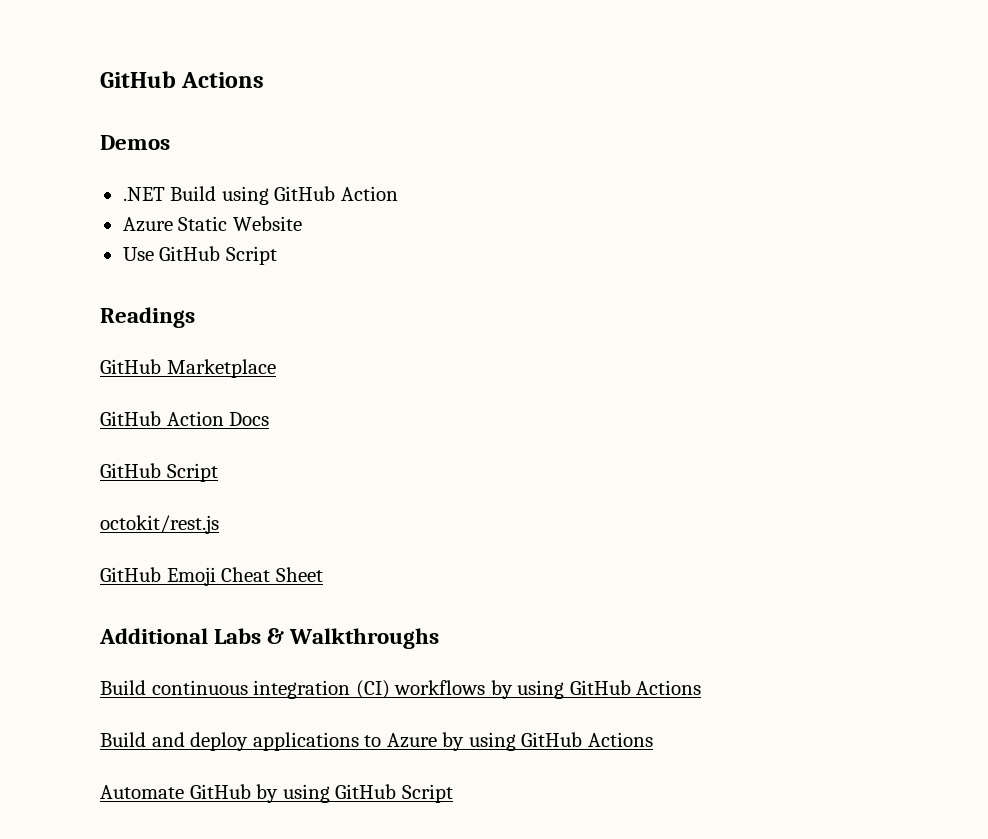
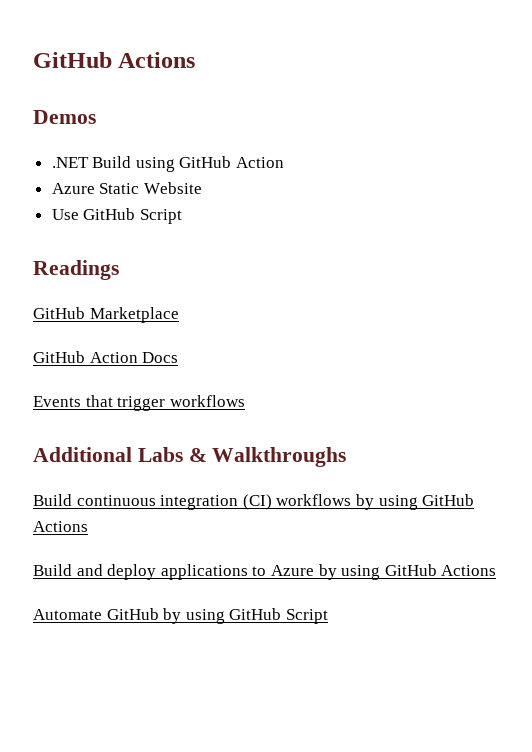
  GitHub Action Docs
- GitHub Script
- octokit/rest.js
- GitHub Emoji Cheat Sheet
+ Events that trigger workflows

